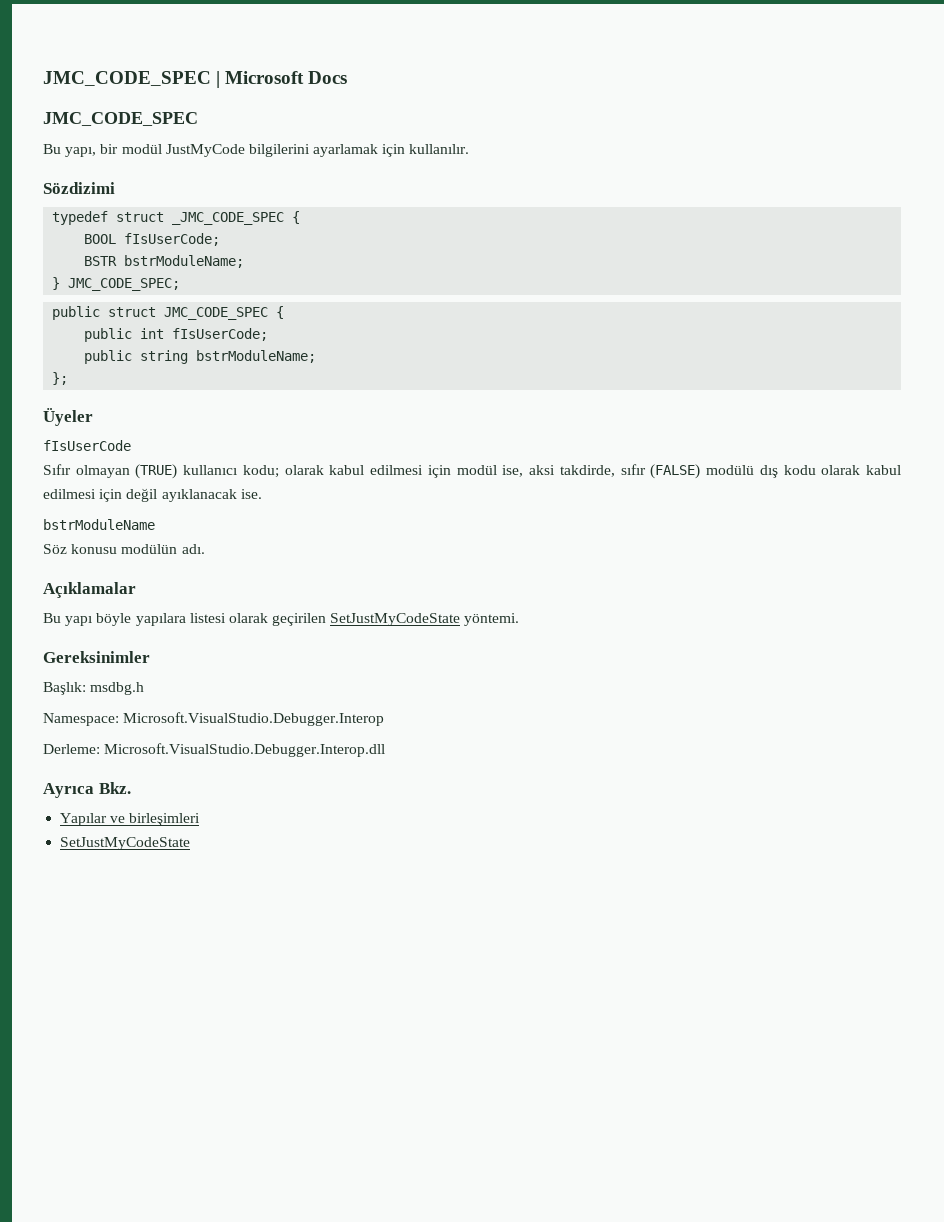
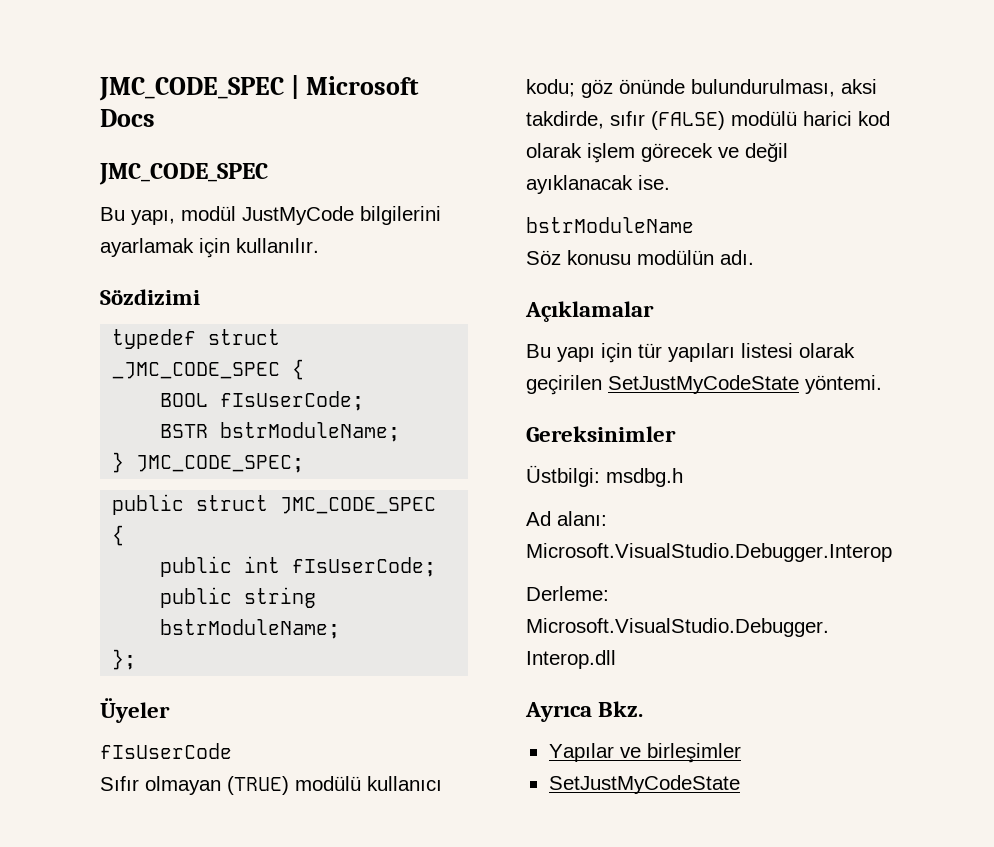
- Bu yapı, bir modül JustMyCode bilgilerini ayarlamak için kullanılır.
+ Bu yapı, modül JustMyCode bilgilerini ayarlamak için kullanılır.
- Sıfır olmayan (TRUE) kullanıcı kodu; olarak kabul edilmesi için modül ise, aksi takdirde, sıfır (FALSE) modülü dış kodu olarak kabul edilmesi için değil ayıklanacak ise.
+ Sıfır olmayan (TRUE) modülü kullanıcı kodu; göz önünde bulundurulması, aksi takdirde, sıfır (FALSE) modülü harici kod olarak işlem görecek ve değil ayıklanacak ise.
- Bu yapı böyle yapılara listesi olarak geçirilen SetJustMyCodeState yöntemi.
+ Bu yapı için tür yapıları listesi olarak geçirilen SetJustMyCodeState yöntemi.
- Başlık: msdbg.h
+ Üstbilgi: msdbg.h
- Namespace: Microsoft.VisualStudio.Debugger.Interop
+ Ad alanı: Microsoft.VisualStudio.Debugger.Interop
- Yapılar ve birleşimleri
+ Yapılar ve birleşimler

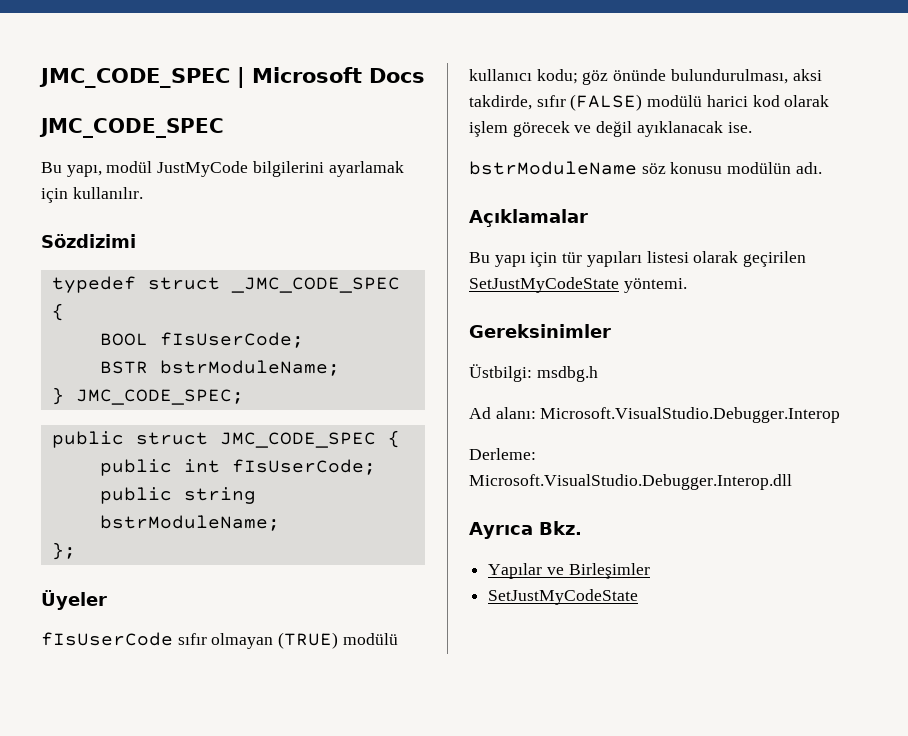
- fIsUserCode
- Sıfır olmayan (TRUE) modülü kullanıcı kodu; göz önünde bulundurulması, aksi takdirde, sıfır (FALSE) modülü harici kod olarak işlem görecek ve değil ayıklanacak ise.
+ fIsUserCode sıfır olmayan (TRUE) modülü kullanıcı kodu; göz önünde bulundurulması, aksi takdirde, sıfır (FALSE) modülü harici kod olarak işlem görecek ve değil ayıklanacak ise.
- bstrModuleName
- Söz konusu modülün adı.
+ bstrModuleName söz konusu modülün adı.
- Yapılar ve birleşimler
+ Yapılar ve Birleşimler

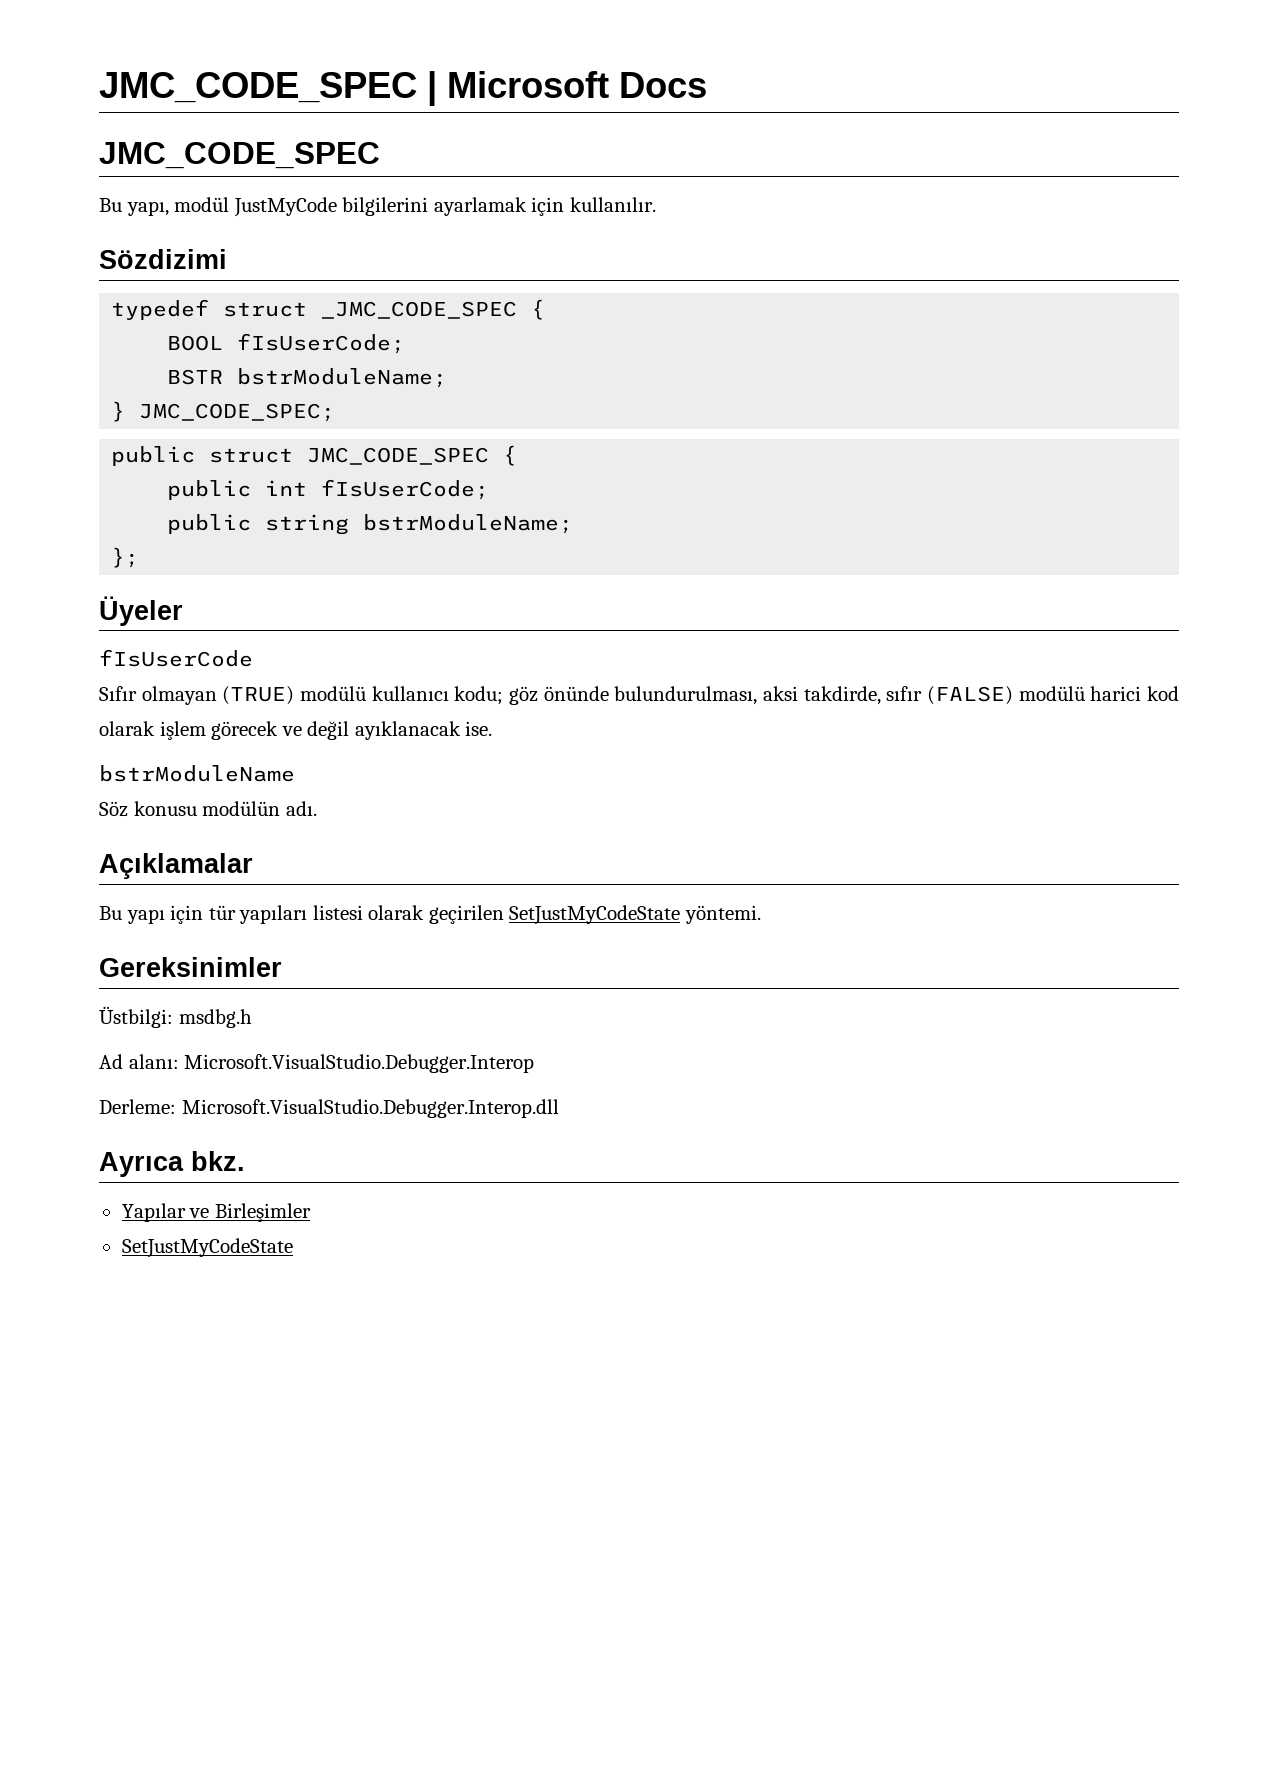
- fIsUserCode sıfır olmayan (TRUE) modülü kullanıcı kodu; göz önünde bulundurulması, aksi takdirde, sıfır (FALSE) modülü harici kod olarak işlem görecek ve değil ayıklanacak ise.
+ fIsUserCode
+ Sıfır olmayan (TRUE) modülü kullanıcı kodu; göz önünde bulundurulması, aksi takdirde, sıfır (FALSE) modülü harici kod olarak işlem görecek ve değil ayıklanacak ise.
- bstrModuleName söz konusu modülün adı.
+ bstrModuleName
+ Söz konusu modülün adı.
- Ayrıca Bkz.
+ Ayrıca bkz.

